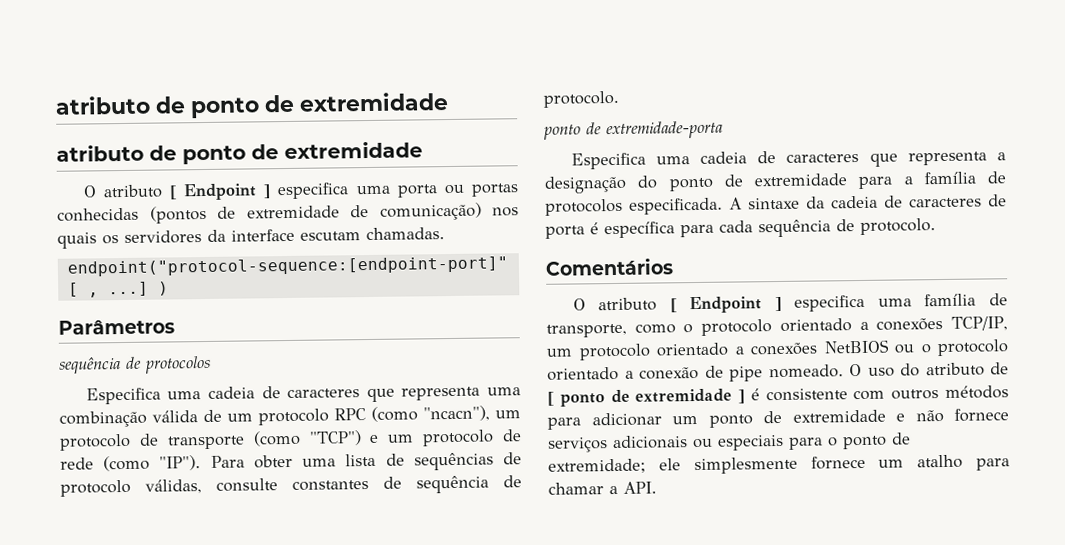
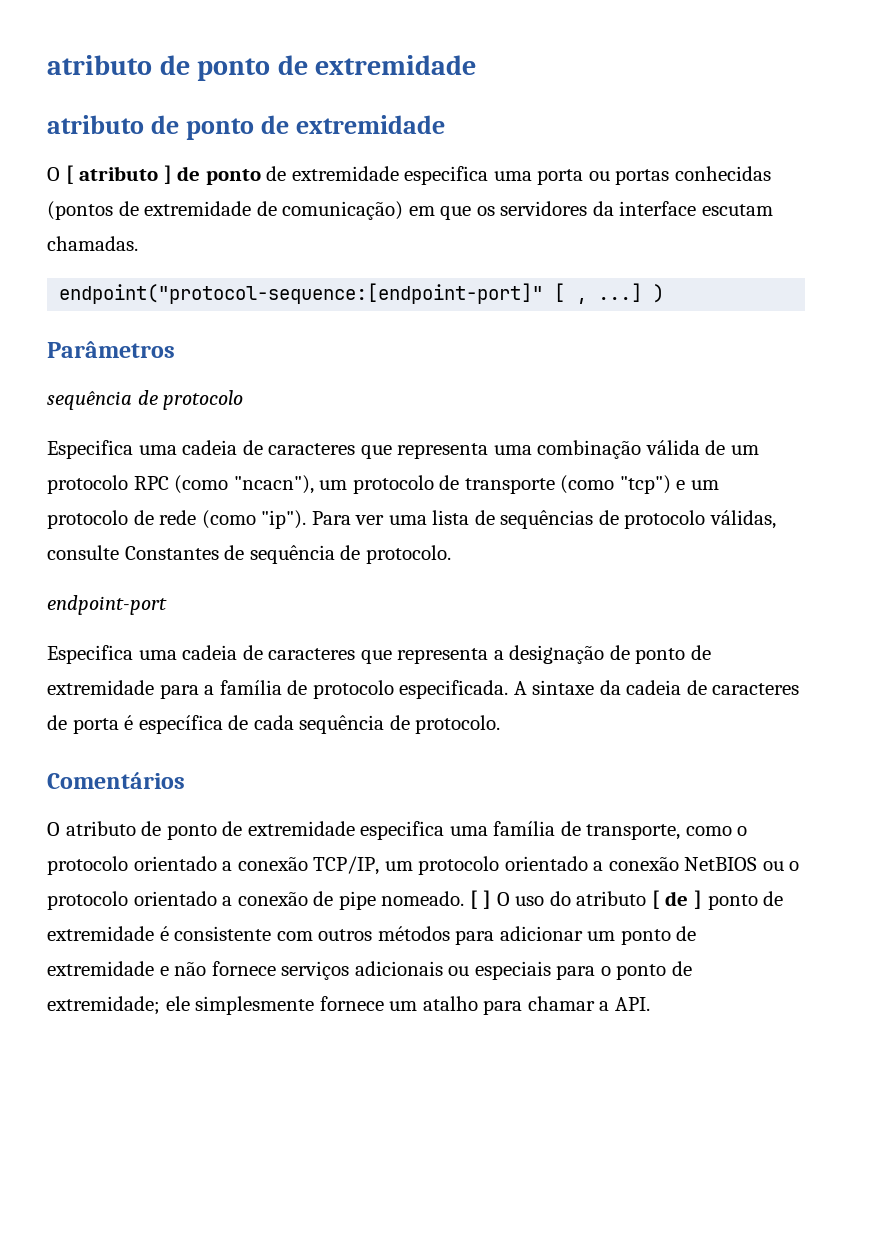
- O atributo [ Endpoint ] especifica uma porta ou portas conhecidas (pontos de extremidade de comunicação) nos quais os servidores da interface escutam chamadas.
+ O [ atributo ] de ponto de extremidade especifica uma porta ou portas conhecidas (pontos de extremidade de comunicação) em que os servidores da interface escutam chamadas.
- sequência de protocolos
+ sequência de protocolo
- Especifica uma cadeia de caracteres que representa uma combinação válida de um protocolo RPC (como "ncacn"), um protocolo de transporte (como "TCP") e um protocolo de rede (como "IP"). Para obter uma lista de sequências de protocolo válidas, consulte constantes de sequência de protocolo.
+ Especifica uma cadeia de caracteres que representa uma combinação válida de um protocolo RPC (como "ncacn"), um protocolo de transporte (como "tcp") e um protocolo de rede (como "ip"). Para ver uma lista de sequências de protocolo válidas, consulte Constantes de sequência de protocolo.
- ponto de extremidade-porta
+ endpoint-port
- Especifica uma cadeia de caracteres que representa a designação do ponto de extremidade para a família de protocolos especificada.
+ Especifica uma cadeia de caracteres que representa a designação de ponto de extremidade para a família de protocolo especificada.
- A sintaxe da cadeia de caracteres de porta é específica para cada sequência de protocolo.
+ A sintaxe da cadeia de caracteres de porta é específica de cada sequência de protocolo.
- O atributo [ Endpoint ] especifica uma família de transporte, como o protocolo orientado a conexões TCP/IP, um protocolo orientado a conexões NetBIOS ou o protocolo orientado a conexão de pipe nomeado.
+ O atributo de ponto de extremidade especifica uma família de transporte, como o protocolo orientado a conexão TCP/IP, um protocolo orientado a conexão NetBIOS ou o protocolo orientado a conexão de pipe nomeado.
- O uso do atributo de [ ponto de extremidade ] é consistente com outros métodos para adicionar um ponto de extremidade e não fornece serviços adicionais ou especiais para o ponto de extremidade; ele simplesmente fornece um atalho para chamar a API.
+ [ ] O uso do atributo [ de ] ponto de extremidade é consistente com outros métodos para adicionar um ponto de extremidade e não fornece serviços adicionais ou especiais para o ponto de extremidade; ele simplesmente fornece um atalho para chamar a API.

